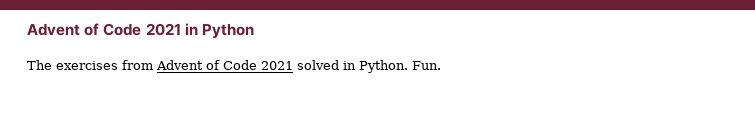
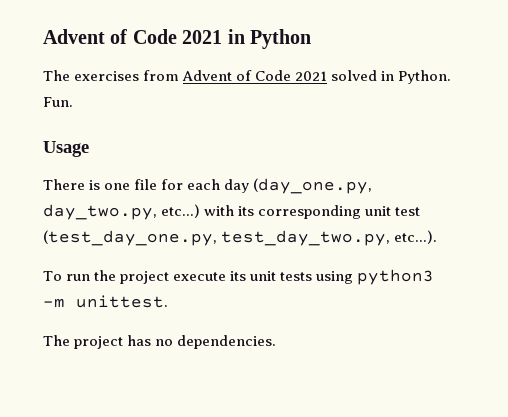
+ Usage
+ There is one file for each day (day_one.py, day_two.py, etc...) with its corresponding unit test (test_day_one.py, test_day_two.py, etc...).
+ To run the project execute its unit tests using python3 -m unittest.
+ The project has no dependencies.

